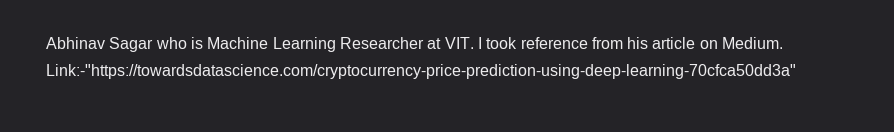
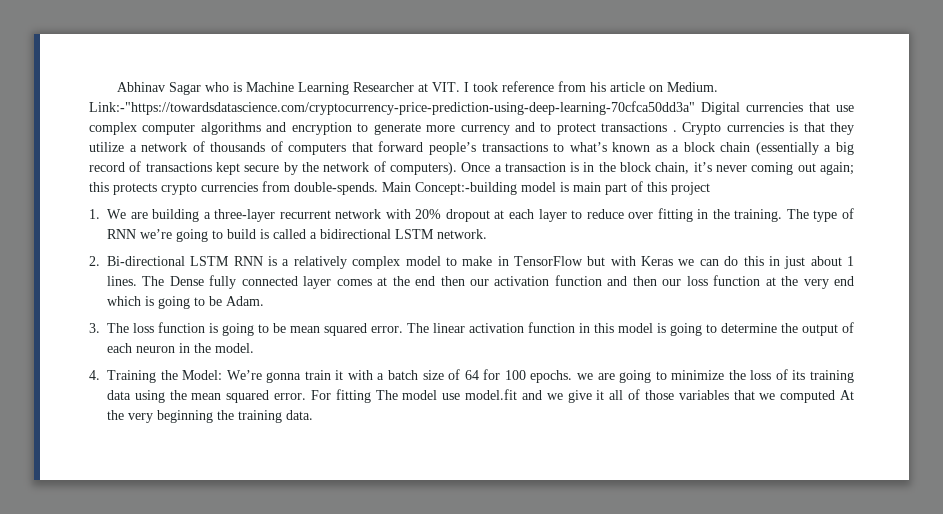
- Link:-"https://towardsdatascience.com/cryptocurrency-price-prediction-using-deep-learning-70cfca50dd3a"
+ Link:-"https://towardsdatascience.com/cryptocurrency-price-prediction-using-deep-learning-70cfca50dd3a" Digital currencies that use complex computer algorithms and encryption to generate more currency and to protect transactions . Crypto currencies is that they utilize a network of thousands of computers that forward people’s transactions to what’s known as a block chain (essentially a big record of transactions kept secure by the network of computers). Once a transaction is in the block chain, it’s never coming out again; this protects crypto currencies from double-spends. Main Concept:-building model is main part of this project
+ 1. We are building a three-layer recurrent network with 20% dropout at each layer to reduce over fitting in the training. The type of RNN we’re going to build is called a bidirectional LSTM network.
+ 2. Bi-directional LSTM RNN is a relatively complex model to make in TensorFlow but with Keras we can do this in just about 1 lines. The Dense fully connected layer comes at the end then our activation function and then our loss function at the very end which is going to be Adam.
+ 3. The loss function is going to be mean squared error. The linear activation function in this model is going to determine the output of each neuron in the model.
+ 4. Training the Model: We’re gonna train it with a batch size of 64 for 100 epochs. we are going to minimize the loss of its training data using the mean squared error. For fitting The model use model.fit and we give it all of those variables that we computed At the very beginning the training data.

